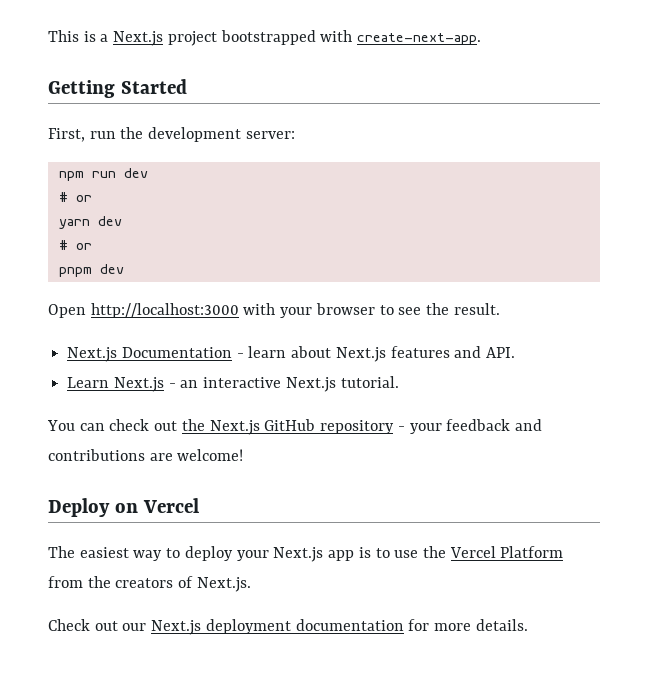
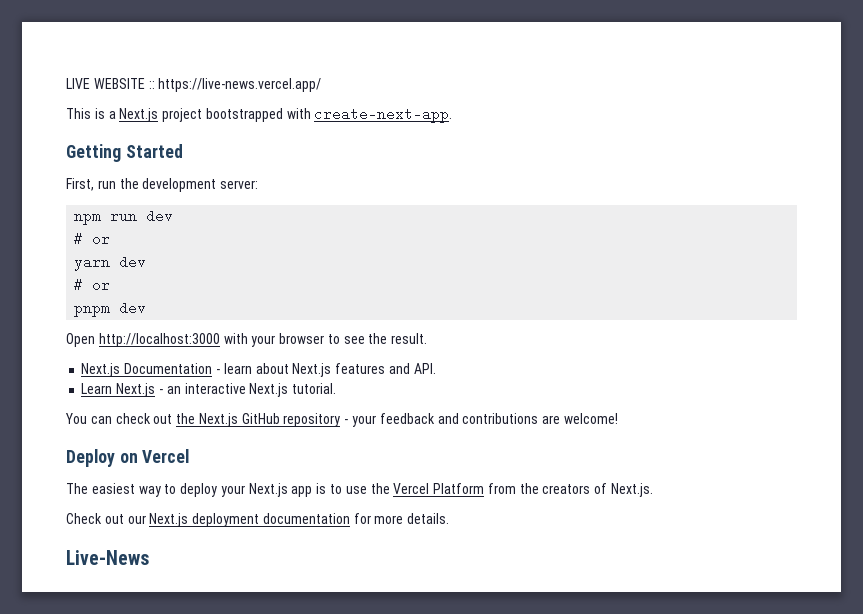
+ LIVE WEBSITE :: https://live-news.vercel.app/
+ Live-News

